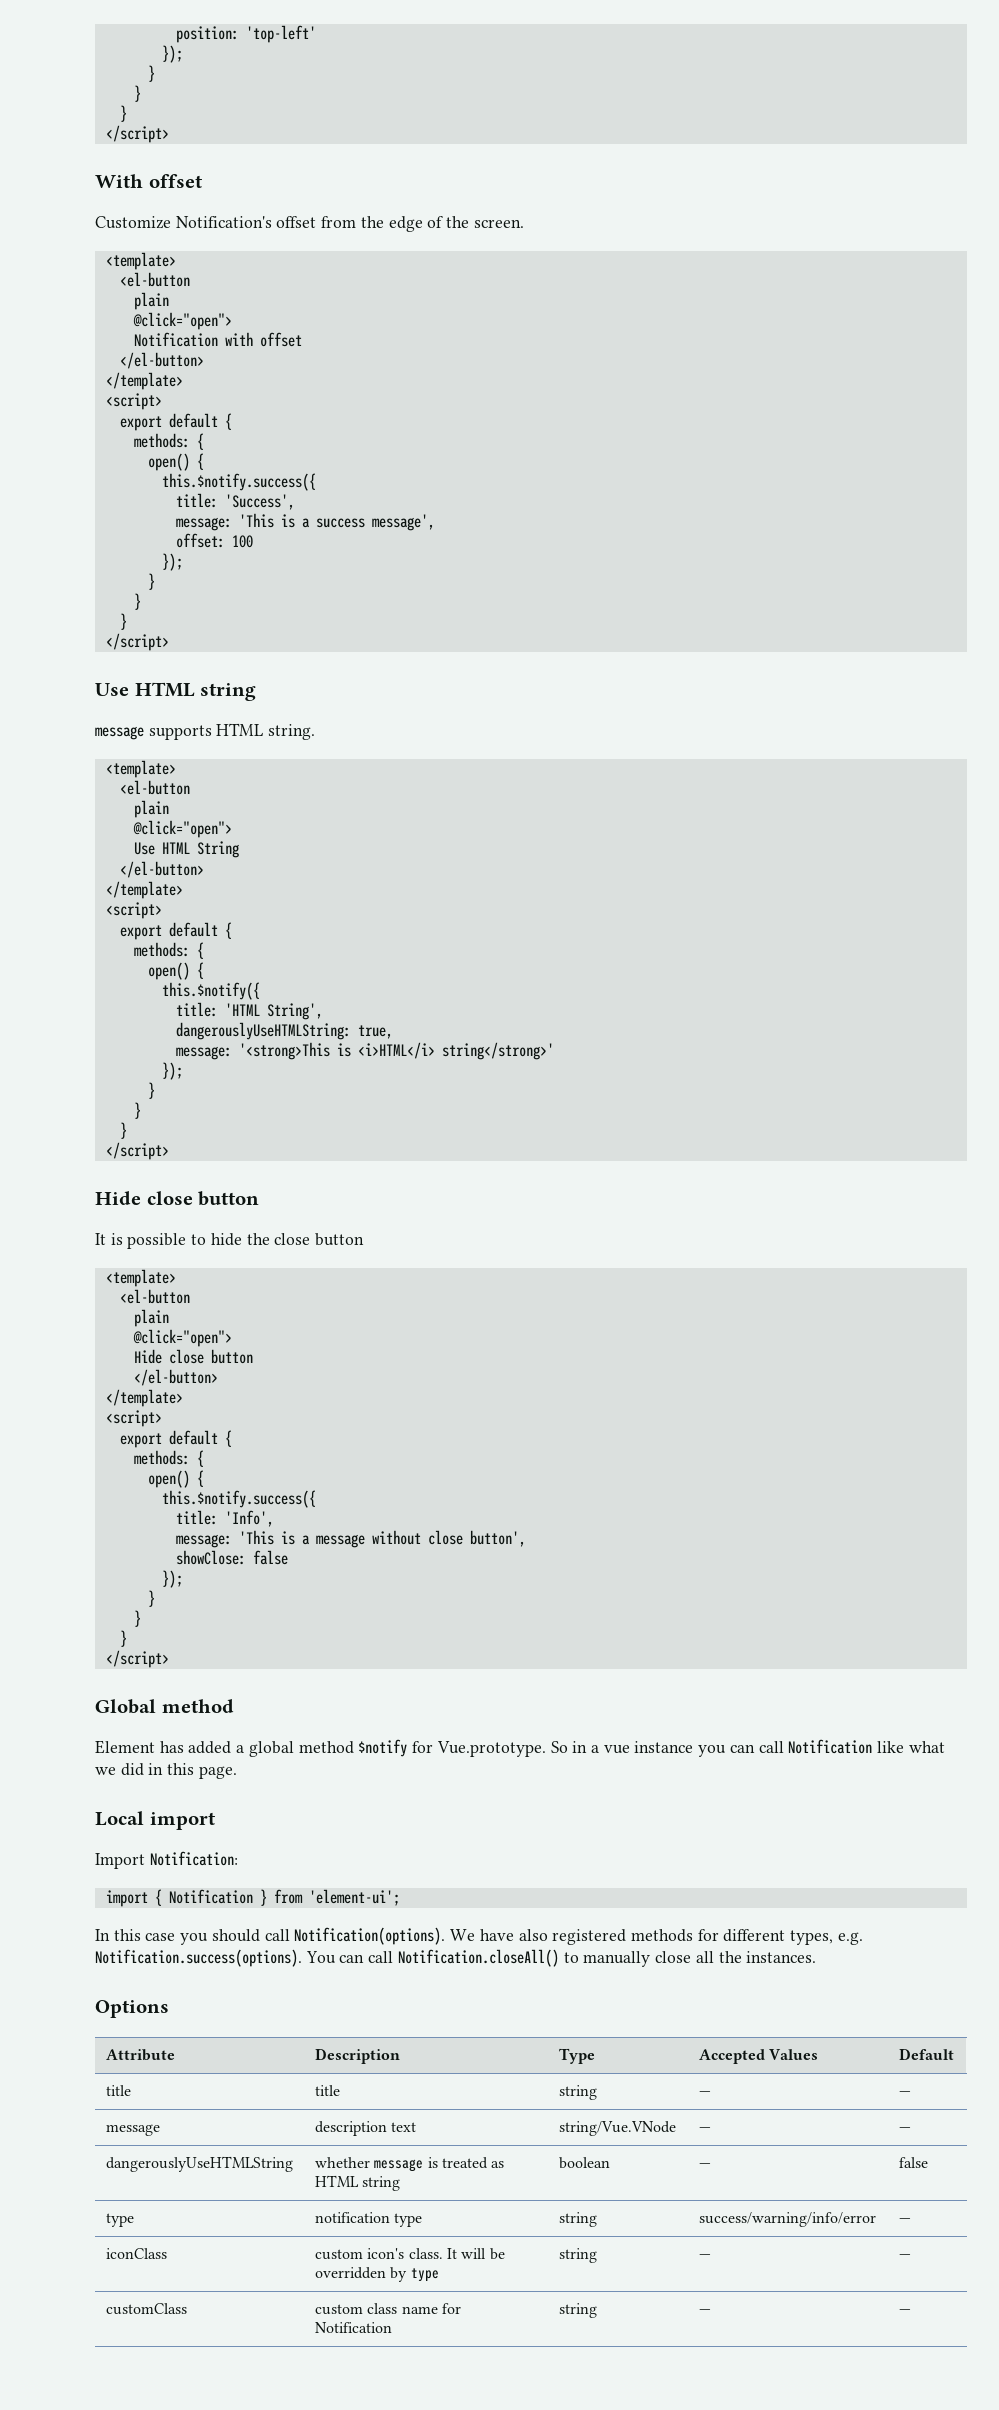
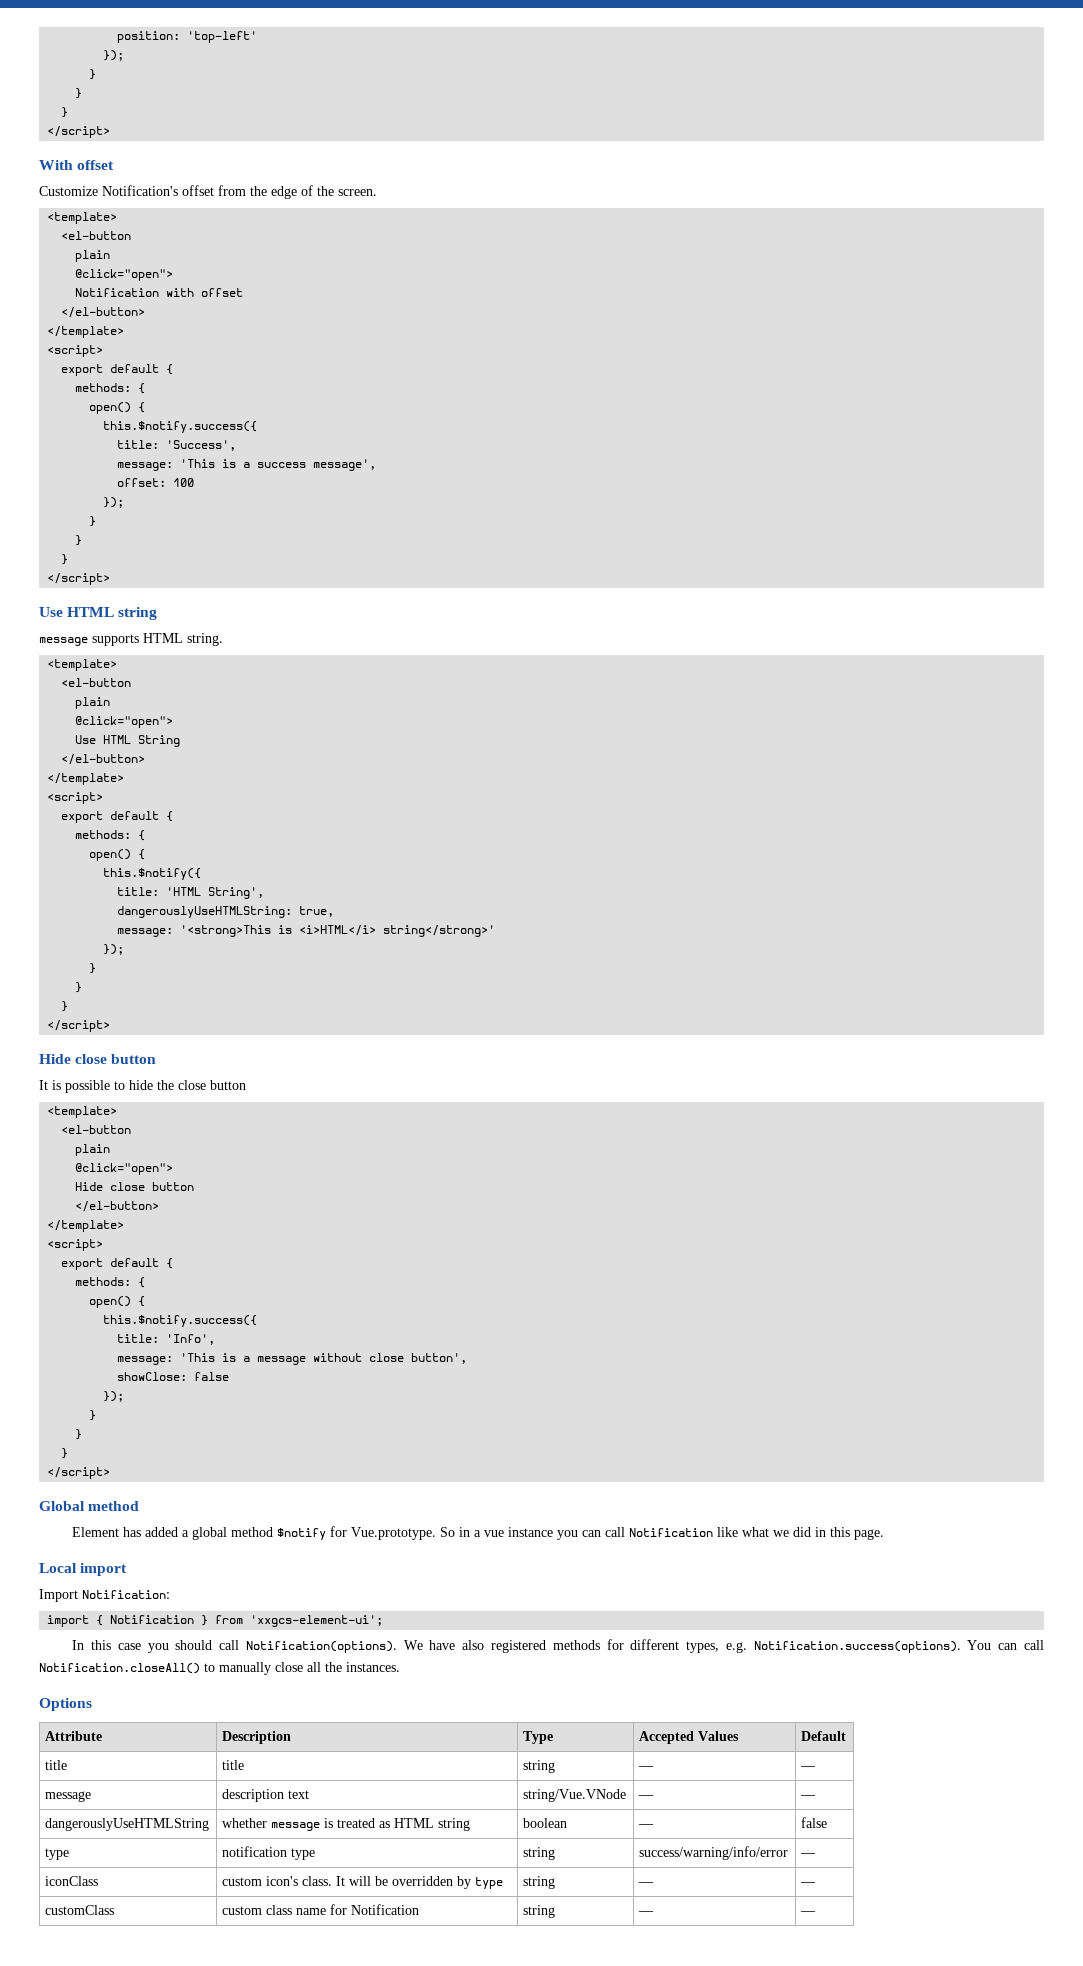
- import { Notification } from 'element-ui';
+ import { Notification } from 'xxgcs-element-ui';

